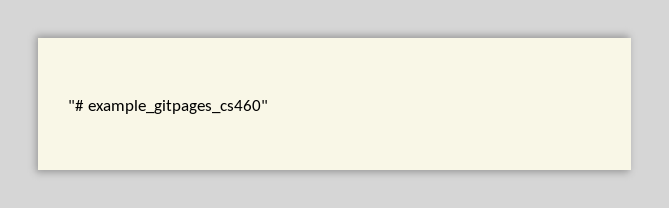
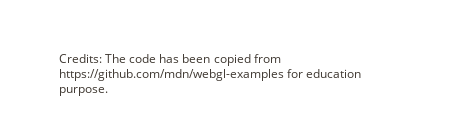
- "# example_gitpages_cs460"
+ Credits: The code has been copied from https://github.com/mdn/webgl-examples for education purpose.

